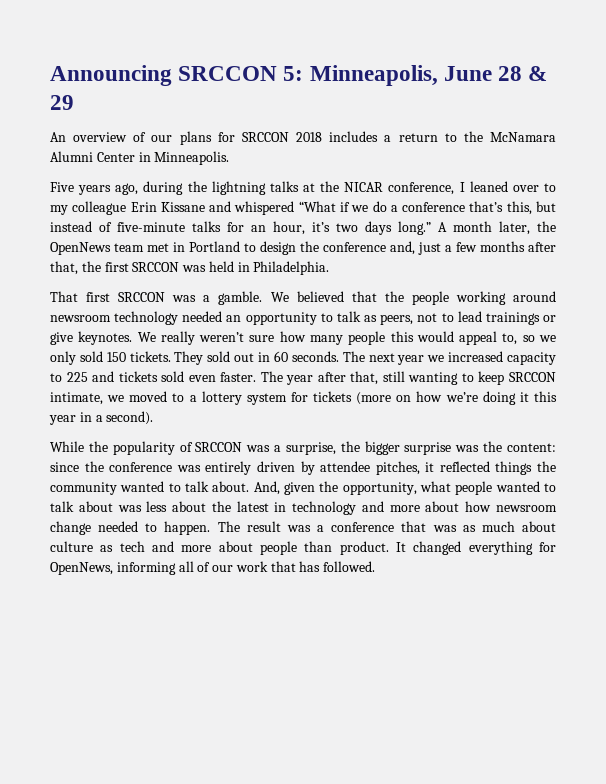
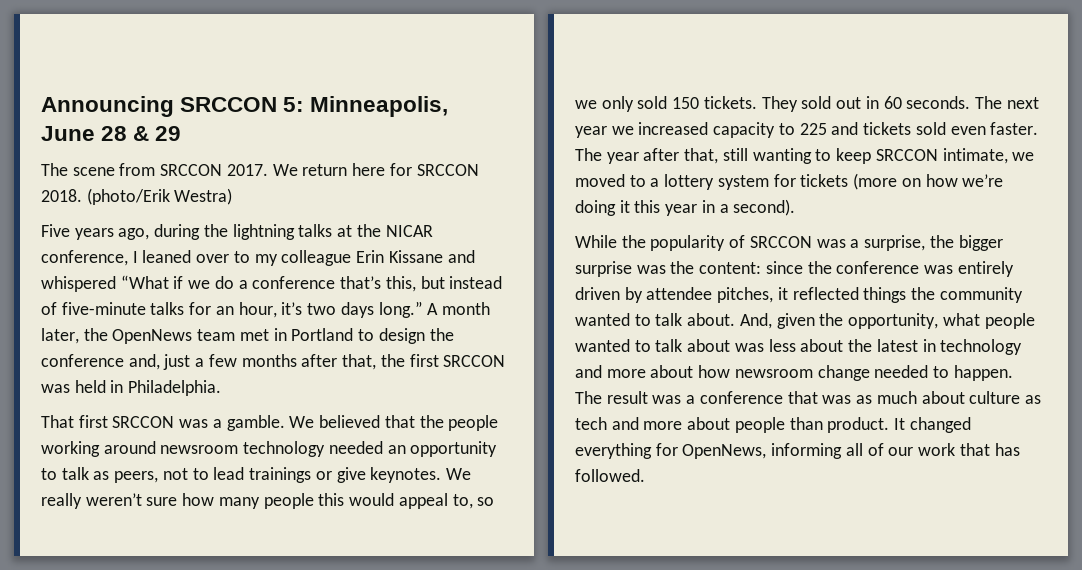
- An overview of our plans for SRCCON 2018 includes a return to the McNamara Alumni Center in Minneapolis.
+ The scene from SRCCON 2017. We return here for SRCCON 2018. (photo/Erik Westra)

